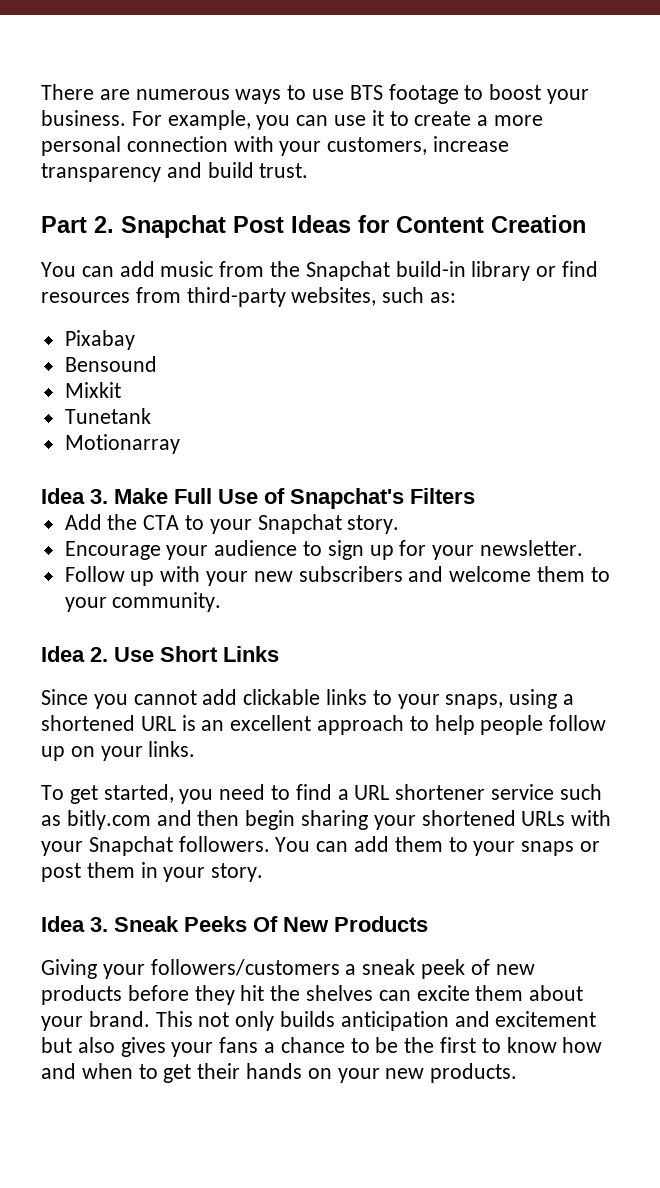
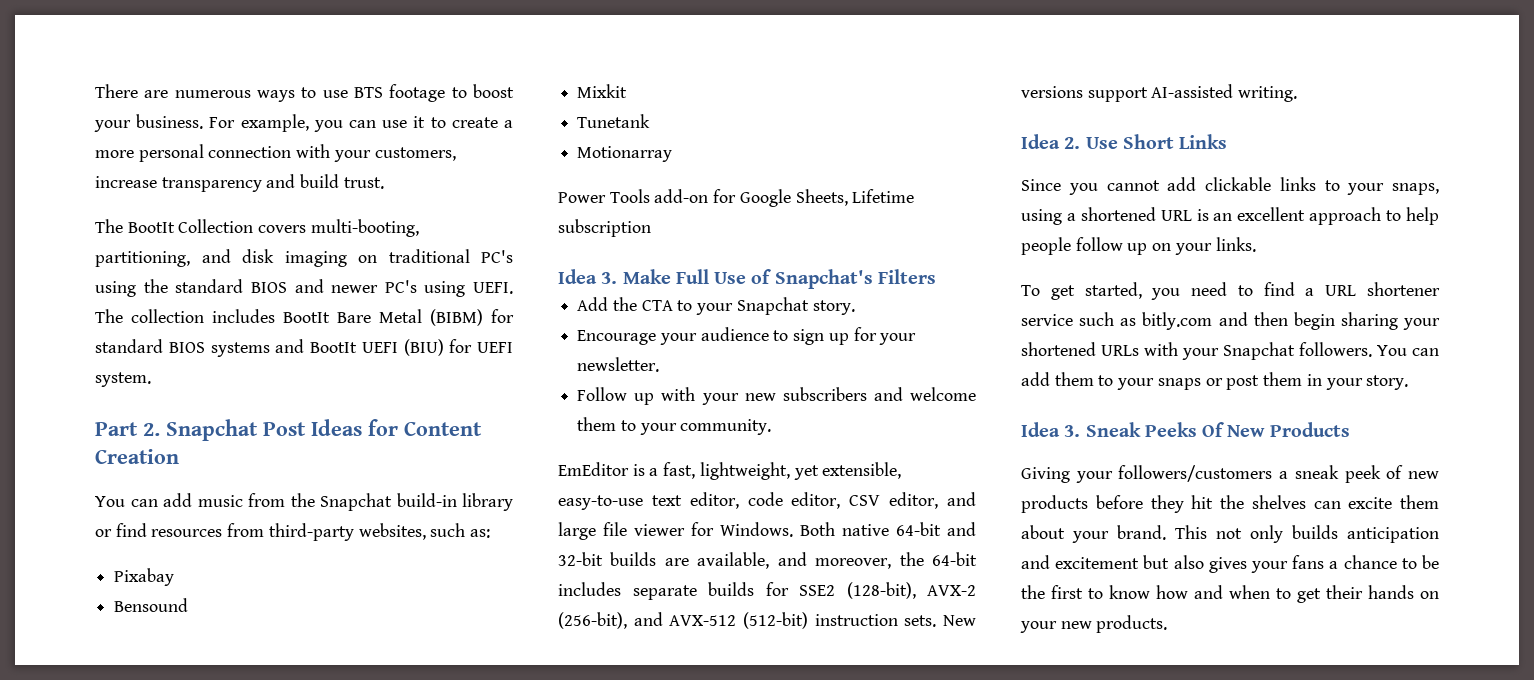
+ The BootIt Collection covers multi-booting, partitioning, and disk imaging on traditional PC's using the standard BIOS and newer PC's using UEFI. The collection includes BootIt Bare Metal (BIBM) for standard BIOS systems and BootIt UEFI (BIU) for UEFI system.
+ Power Tools add-on for Google Sheets, Lifetime subscription
+ EmEditor is a fast, lightweight, yet extensible, easy-to-use text editor, code editor, CSV editor, and large file viewer for Windows. Both native 64-bit and 32-bit builds are available, and moreover, the 64-bit includes separate builds for SSE2 (128-bit), AVX-2 (256-bit), and AVX-512 (512-bit) instruction sets. New versions support AI-assisted writing.

